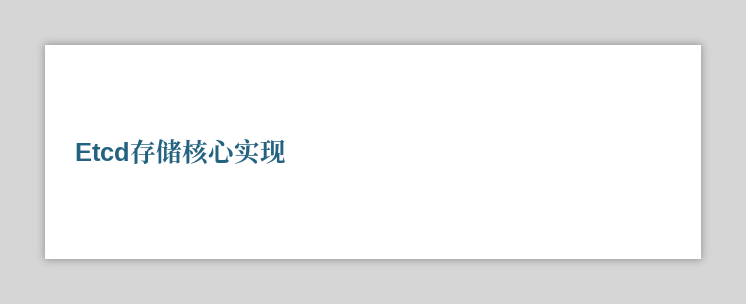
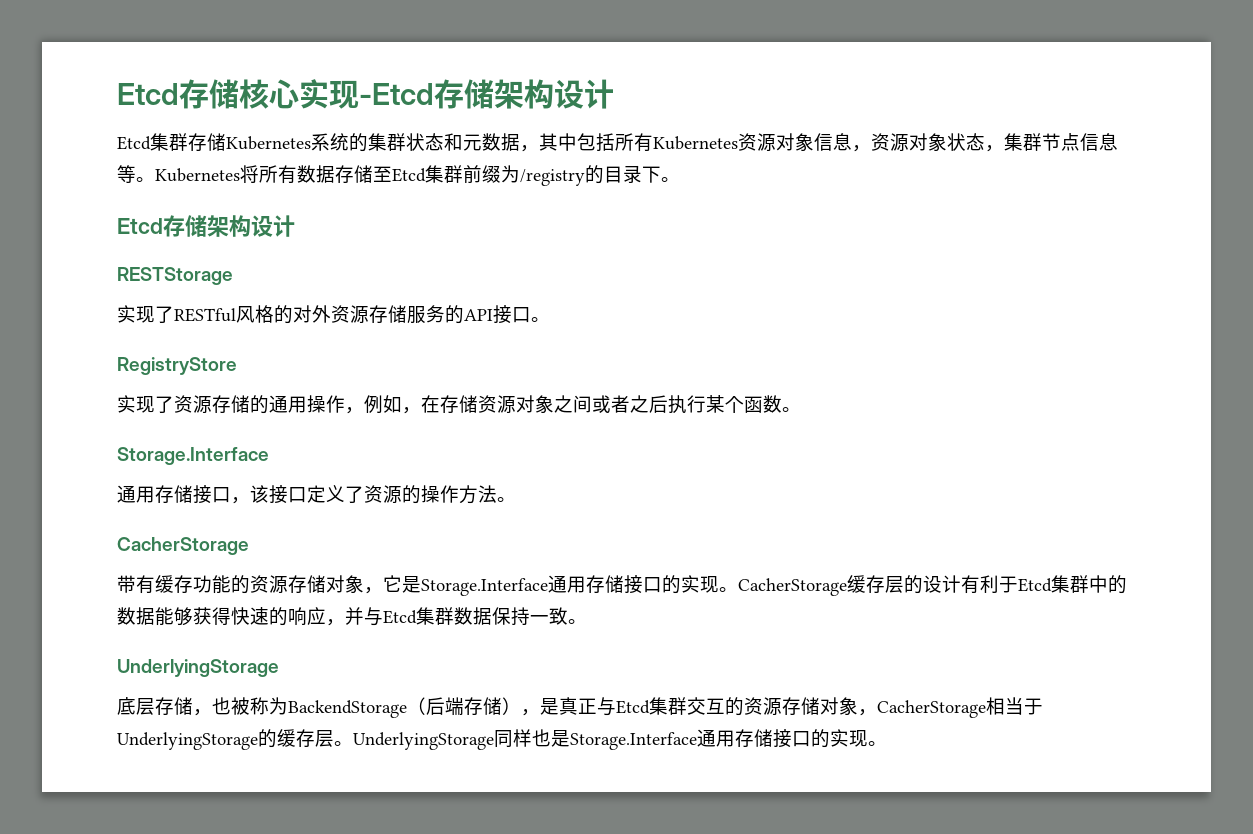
- Etcd存储核心实现
+ Etcd存储核心实现-Etcd存储架构设计
+ Etcd集群存储Kubernetes系统的集群状态和元数据，其中包括所有Kubernetes资源对象信息，资源对象状态，集群节点信息等。Kubernetes将所有数据存储至Etcd集群前缀为/registry的目录下。
+ Etcd存储架构设计
+ RESTStorage
+ 实现了RESTful风格的对外资源存储服务的API接口。
+ RegistryStore
+ 实现了资源存储的通用操作，例如，在存储资源对象之间或者之后执行某个函数。
+ Storage.Interface
+ 通用存储接口，该接口定义了资源的操作方法。
+ CacherStorage
+ 带有缓存功能的资源存储对象，它是Storage.Interface通用存储接口的实现。CacherStorage缓存层的设计有利于Etcd集群中的数据能够获得快速的响应，并与Etcd集群数据保持一致。
+ UnderlyingStorage
+ 底层存储，也被称为BackendStorage（后端存储），是真正与Etcd集群交互的资源存储对象，CacherStorage相当于UnderlyingStorage的缓存层。UnderlyingStorage同样也是Storage.Interface通用存储接口的实现。

